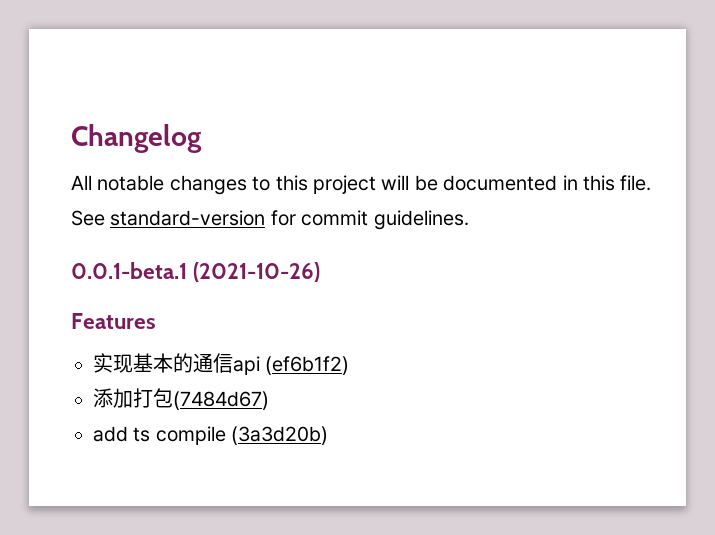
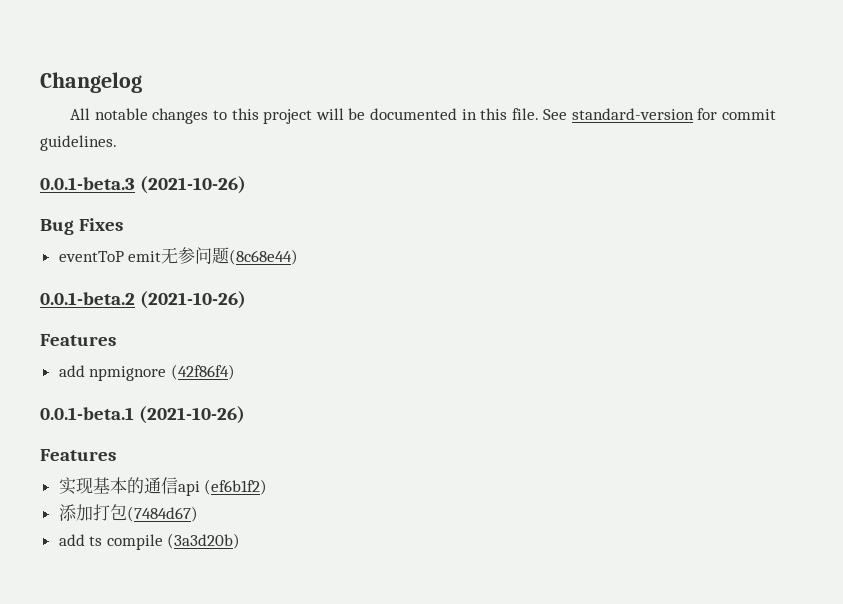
+ 0.0.1-beta.3 (2021-10-26)
+ Bug Fixes
+ eventToP emit无参问题(8c68e44)
+ 0.0.1-beta.2 (2021-10-26)
+ Features
+ add npmignore (42f86f4)

